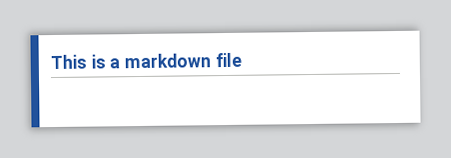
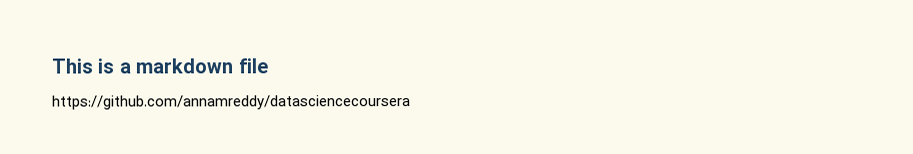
+ https://github.com/annamreddy/datasciencecoursera

